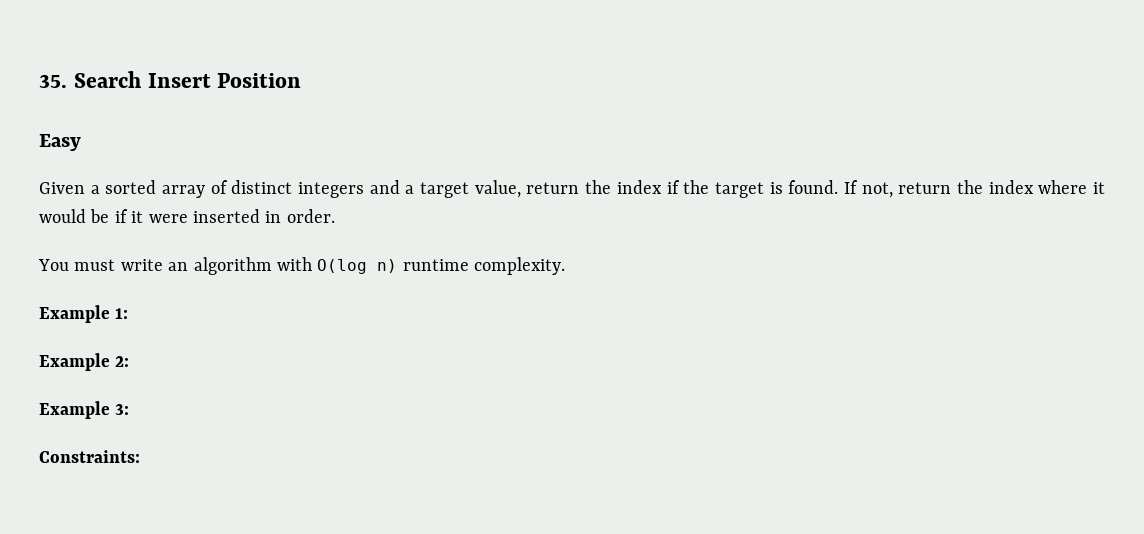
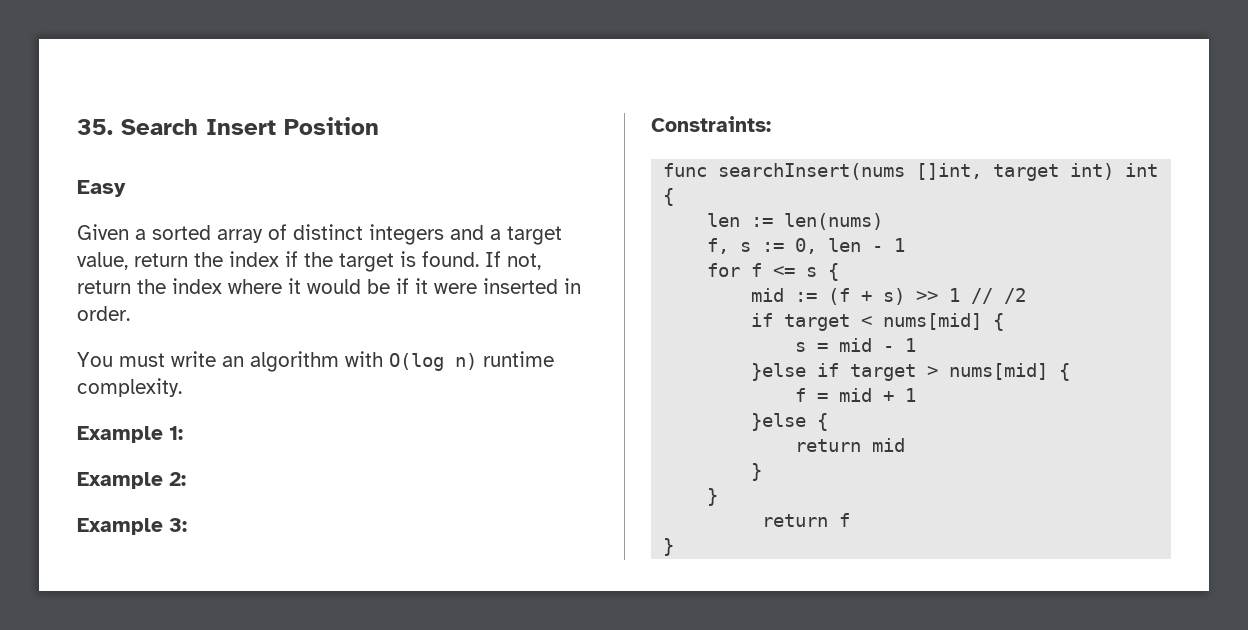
+ func searchInsert(nums []int, target int) int {
+ len := len(nums)
+ f, s := 0, len - 1
+ for f <= s {
+ mid := (f + s) >> 1 // /2
+ if target < nums[mid] {
+ s = mid - 1
+ }else if target > nums[mid] {
+ f = mid + 1
+ }else {
+ return mid
+ }
+ }
+ return f
+ }

